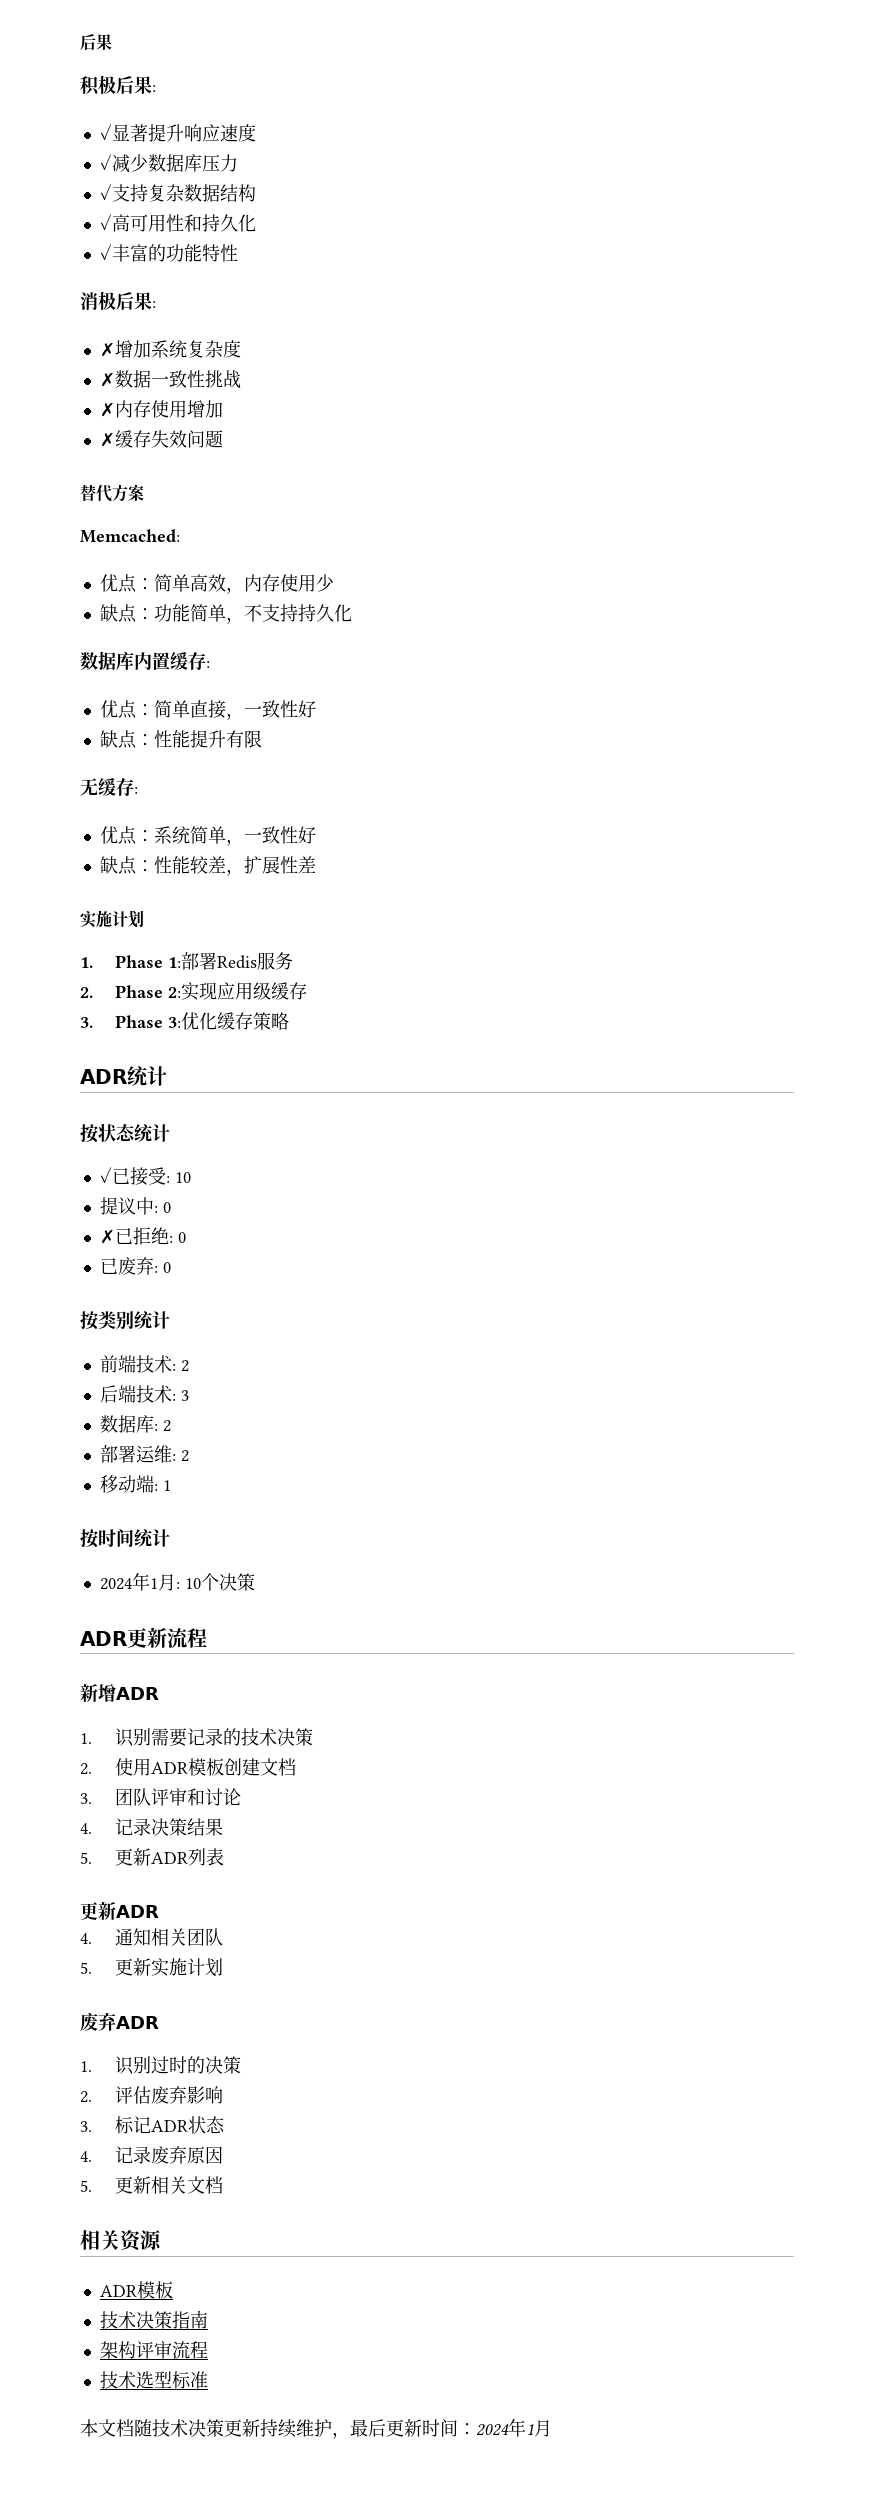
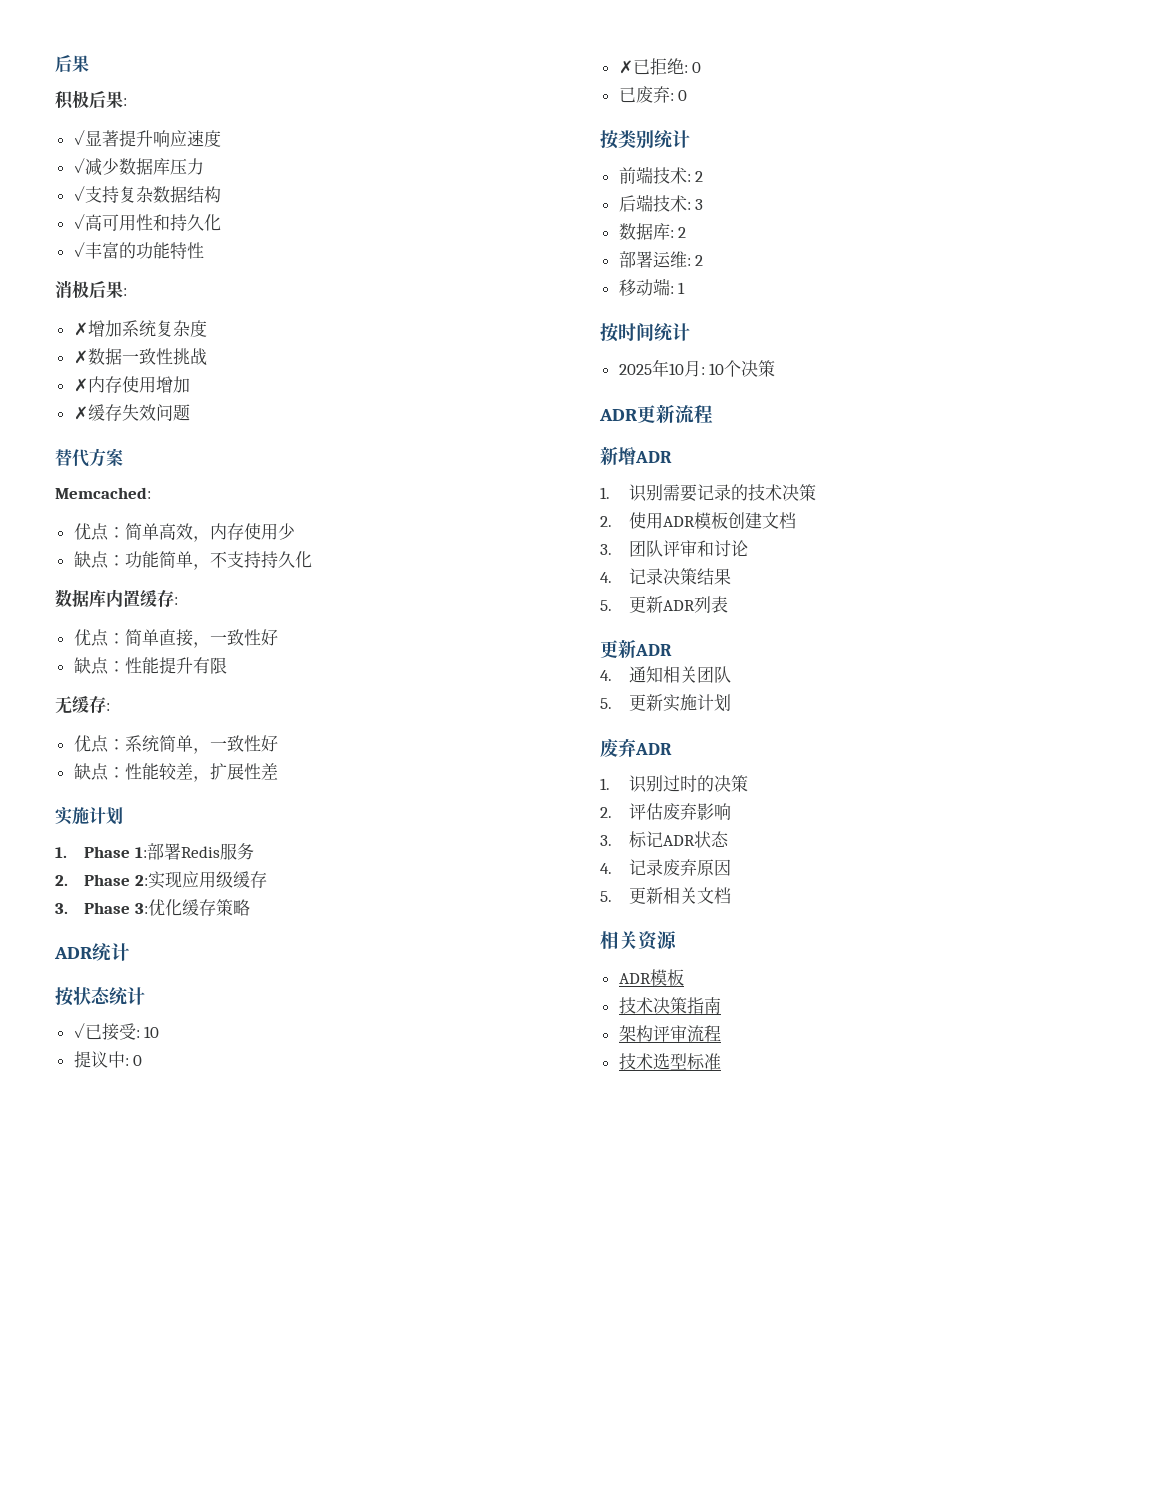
- 2024年1月: 10个决策
+ 2025年10月: 10个决策
- 本文档随技术决策更新持续维护，最后更新时间：2024年1月

